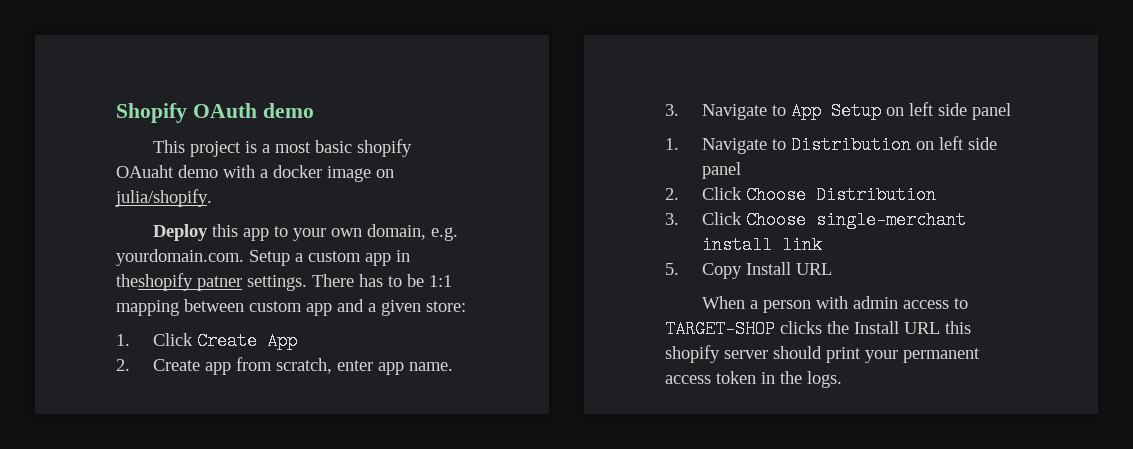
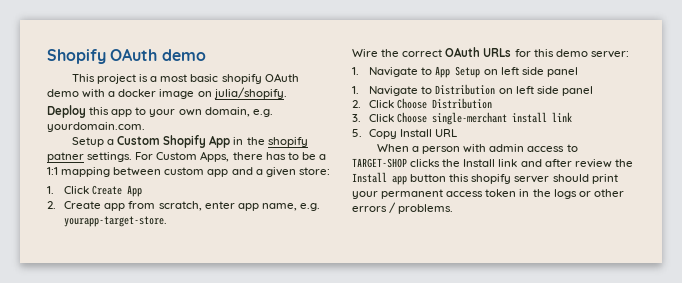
- This project is a most basic shopify OAuaht demo with a docker image on julia/shopify.
+ This project is a most basic shopify OAuth demo with a docker image on julia/shopify.
- Deploy this app to your own domain, e.g. yourdomain.com. Setup a custom app in theshopify patner settings. There has to be 1:1 mapping between custom app and a given store:
+ Deploy this app to your own domain, e.g. yourdomain.com.
+ Setup a Custom Shopify App in the shopify patner settings. For Custom Apps, there has to be a 1:1 mapping between custom app and a given store:
- 2. Create app from scratch, enter app name.
- 3. Navigate to App Setup on left side panel
+ 2. Create app from scratch, enter app name, e.g. yourapp-target-store.
+ Wire the correct OAuth URLs for this demo server:
+ 1. Navigate to App Setup on left side panel
- When a person with admin access to TARGET-SHOP clicks the Install URL this shopify server should print your permanent access token in the logs.
+ When a person with admin access to TARGET-SHOP clicks the Install link and after review the Install app button this shopify server should print your permanent access token in the logs or other errors / problems.

